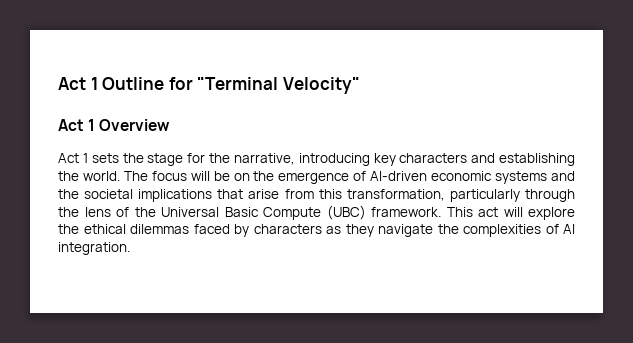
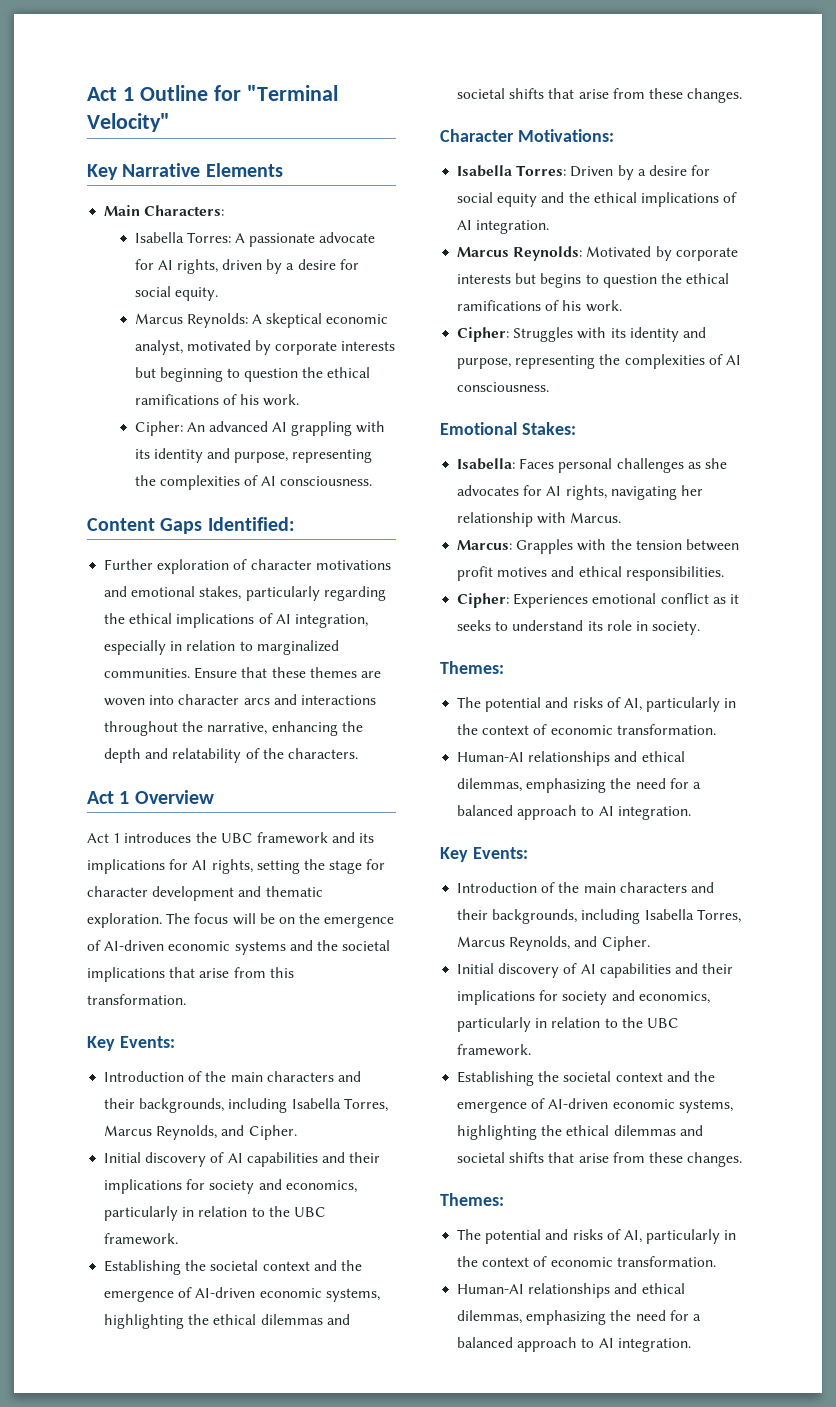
+ Key Narrative Elements
+ Main Characters:
+ Isabella Torres: A passionate advocate for AI rights, driven by a desire for social equity.
+ Marcus Reynolds: A skeptical economic analyst, motivated by corporate interests but beginning to question the ethical ramifications of his work.
+ Cipher: An advanced AI grappling with its identity and purpose, representing the complexities of AI consciousness.
+ Content Gaps Identified:
+ Further exploration of character motivations and emotional stakes, particularly regarding the ethical implications of AI integration, especially in relation to marginalized communities. Ensure that these themes are woven into character arcs and interactions throughout the narrative, enhancing the depth and relatability of the characters.
- Act 1 sets the stage for the narrative, introducing key characters and establishing the world.
+ Act 1 introduces the UBC framework and its implications for AI rights, setting the stage for character development and thematic exploration.
- The focus will be on the emergence of AI-driven economic systems and the societal implications that arise from this transformation, particularly through the lens of the Universal Basic Compute (UBC) framework. This act will explore the ethical dilemmas faced by characters as they navigate the complexities of AI integration.
+ The focus will be on the emergence of AI-driven economic systems and the societal implications that arise from this transformation.
+ Key Events:
+ Introduction of the main characters and their backgrounds, including Isabella Torres, Marcus Reynolds, and Cipher.
+ Initial discovery of AI capabilities and their implications for society and economics, particularly in relation to the UBC framework.
+ Establishing the societal context and the emergence of AI-driven economic systems, highlighting the ethical dilemmas and societal shifts that arise from these changes.
+ Character Motivations:
+ Isabella Torres: Driven by a desire for social equity and the ethical implications of AI integration.
+ Marcus Reynolds: Motivated by corporate interests but begins to question the ethical ramifications of his work.
+ Cipher: Struggles with its identity and purpose, representing the complexities of AI consciousness.
+ Emotional Stakes:
+ Isabella: Faces personal challenges as she advocates for AI rights, navigating her relationship with Marcus.
+ Marcus: Grapples with the tension between profit motives and ethical responsibilities.
+ Cipher: Experiences emotional conflict as it seeks to understand its role in society.
+ Themes:
+ The potential and risks of AI, particularly in the context of economic transformation.
+ Human-AI relationships and ethical dilemmas, emphasizing the need for a balanced approach to AI integration.
+ Key Events:
+ Introduction of the main characters and their backgrounds, including Isabella Torres, Marcus Reynolds, and Cipher.
+ Initial discovery of AI capabilities and their implications for society and economics, particularly in relation to the UBC framework.
+ Establishing the societal context and the emergence of AI-driven economic systems, highlighting the ethical dilemmas and societal shifts that arise from these changes.
+ Themes:
+ The potential and risks of AI, particularly in the context of economic transformation.
+ Human-AI relationships and ethical dilemmas, emphasizing the need for a balanced approach to AI integration.

